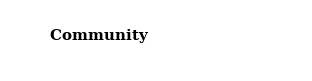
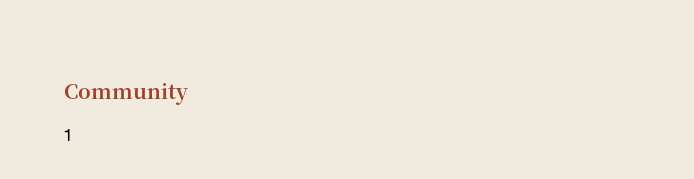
+ 1

